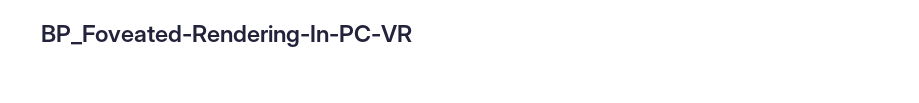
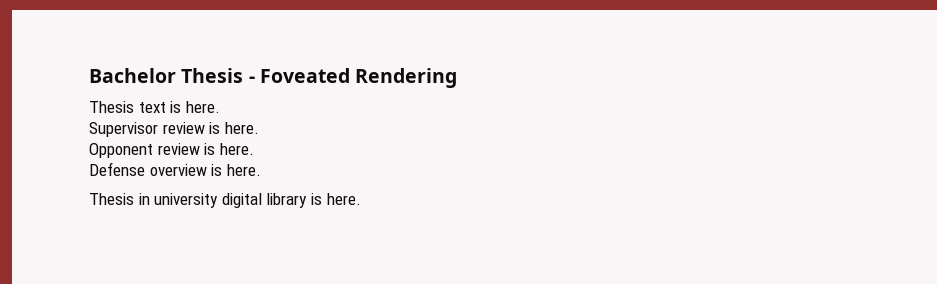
- BP_Foveated-Rendering-In-PC-VR
+ Bachelor Thesis - Foveated Rendering
+ Thesis text is here.
+ Supervisor review is here.
+ Opponent review is here.
+ Defense overview is here.
+ Thesis in university digital library is here.

